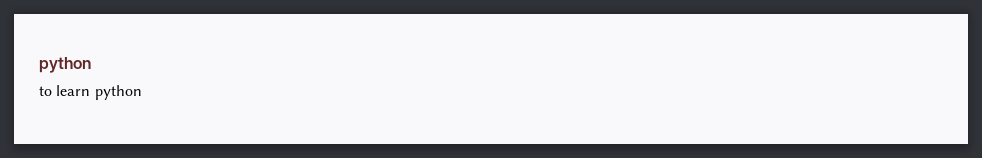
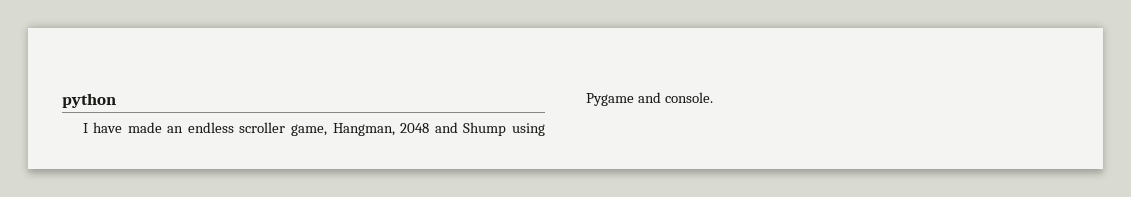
- to learn python
+ I have made an endless scroller game, Hangman, 2048 and Shump using Pygame and console.

